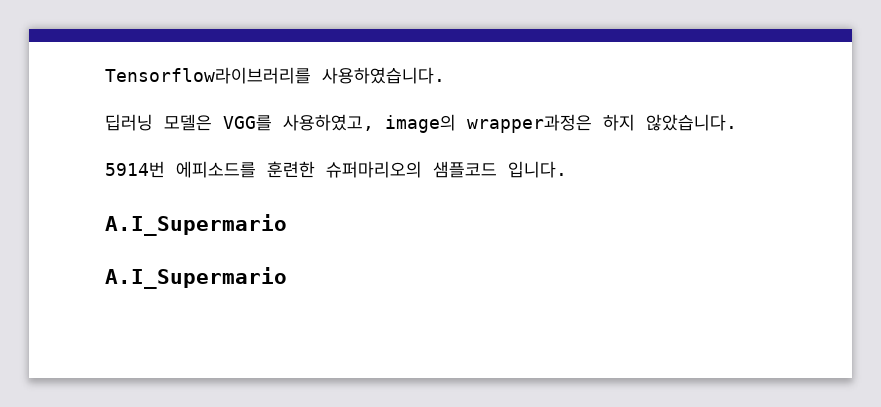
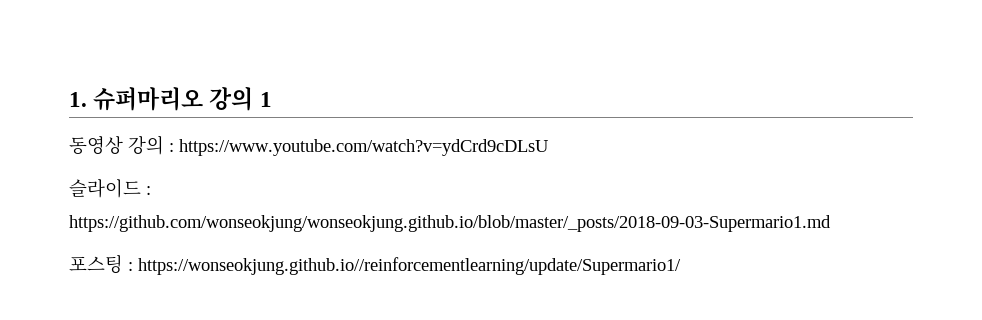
- Tensorflow라이브러리를 사용하였습니다.
- 딥러닝 모델은 VGG를 사용하였고, image의 wrapper과정은 하지 않았습니다.
- 5914번 에피소드를 훈련한 슈퍼마리오의 샘플코드 입니다.
- A.I_Supermario
- A.I_Supermario
+ 1. 슈퍼마리오 강의 1
+ 동영상 강의 : https://www.youtube.com/watch?v=ydCrd9cDLsU
+ 슬라이드 : https://github.com/wonseokjung/wonseokjung.github.io/blob/master/_posts/2018-09-03-Supermario1.md
+ 포스팅 : https://wonseokjung.github.io//reinforcementlearning/update/Supermario1/

